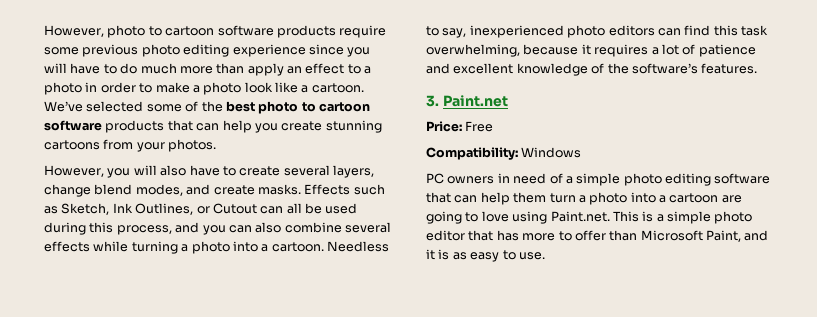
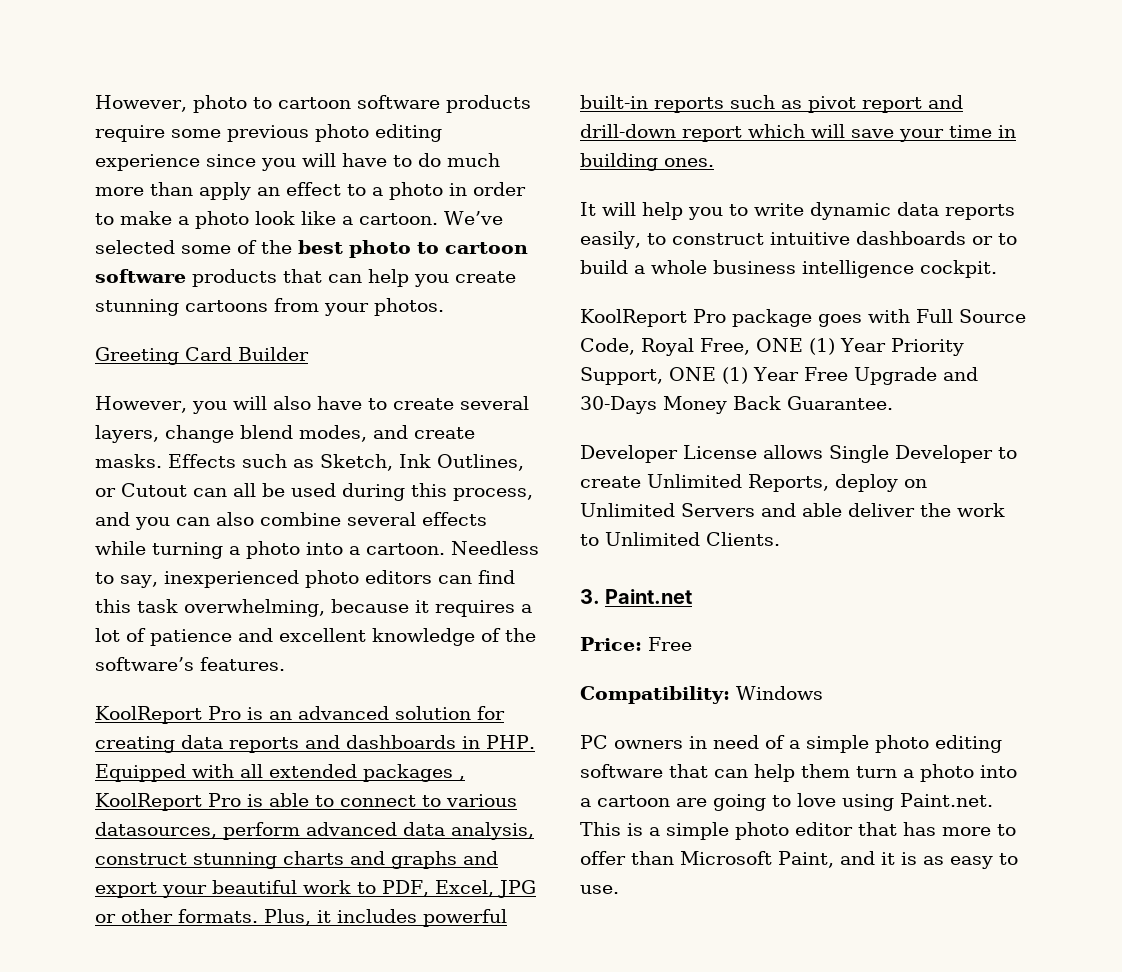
+ Greeting Card Builder
+ KoolReport Pro is an advanced solution for creating data reports and dashboards in PHP. Equipped with all extended packages , KoolReport Pro is able to connect to various datasources, perform advanced data analysis, construct stunning charts and graphs and export your beautiful work to PDF, Excel, JPG or other formats. Plus, it includes powerful built-in reports such as pivot report and drill-down report which will save your time in building ones.
+ It will help you to write dynamic data reports easily, to construct intuitive dashboards or to build a whole business intelligence cockpit.
+ KoolReport Pro package goes with Full Source Code, Royal Free, ONE (1) Year Priority Support, ONE (1) Year Free Upgrade and 30-Days Money Back Guarantee.
+ Developer License allows Single Developer to create Unlimited Reports, deploy on Unlimited Servers and able deliver the work to Unlimited Clients.

